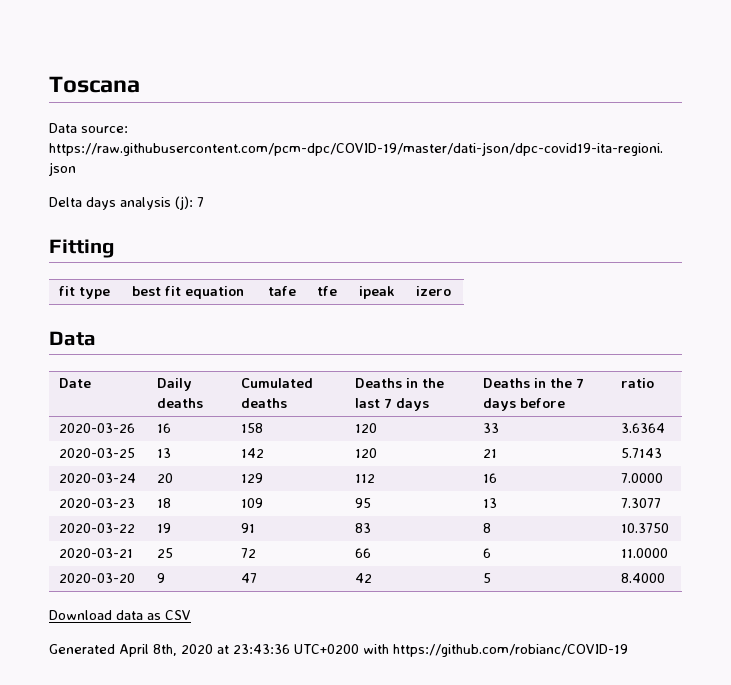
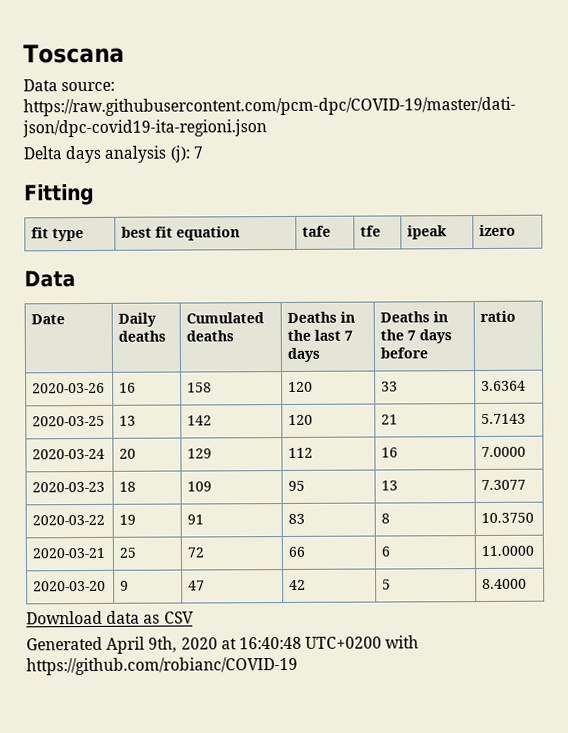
- Generated April 8th, 2020 at 23:43:36 UTC+0200 with https://github.com/robianc/COVID-19
+ Generated April 9th, 2020 at 16:40:48 UTC+0200 with https://github.com/robianc/COVID-19

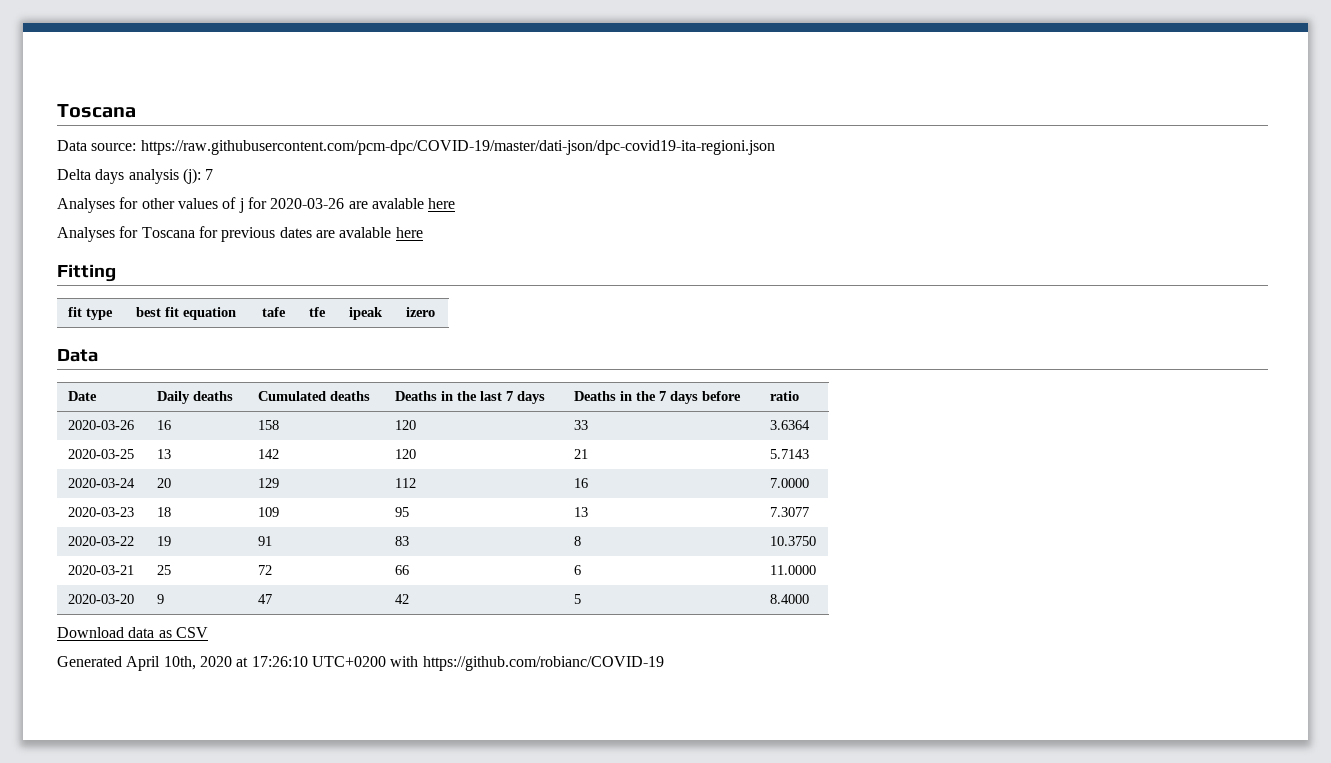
+ Analyses for other values of j for 2020-03-26 are avalable here
+ Analyses for Toscana for previous dates are avalable here
- Generated April 9th, 2020 at 16:40:48 UTC+0200 with https://github.com/robianc/COVID-19
+ Generated April 10th, 2020 at 17:26:10 UTC+0200 with https://github.com/robianc/COVID-19

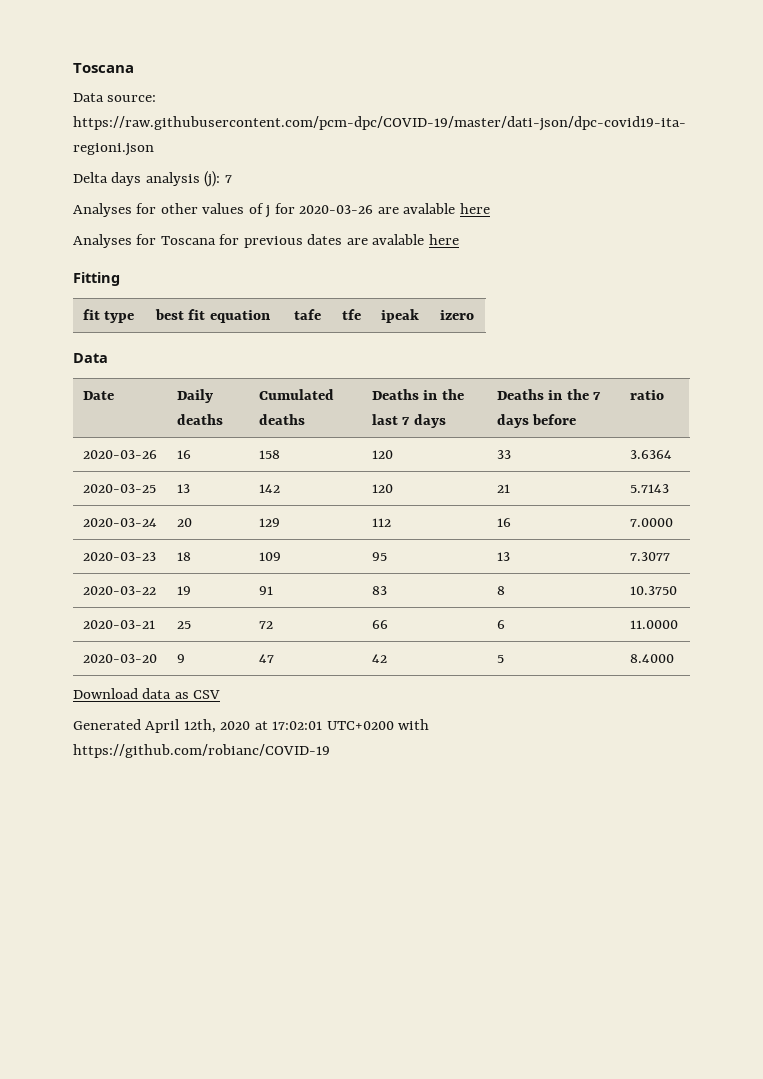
- Generated April 10th, 2020 at 17:26:10 UTC+0200 with https://github.com/robianc/COVID-19
+ Generated April 12th, 2020 at 17:02:01 UTC+0200 with https://github.com/robianc/COVID-19

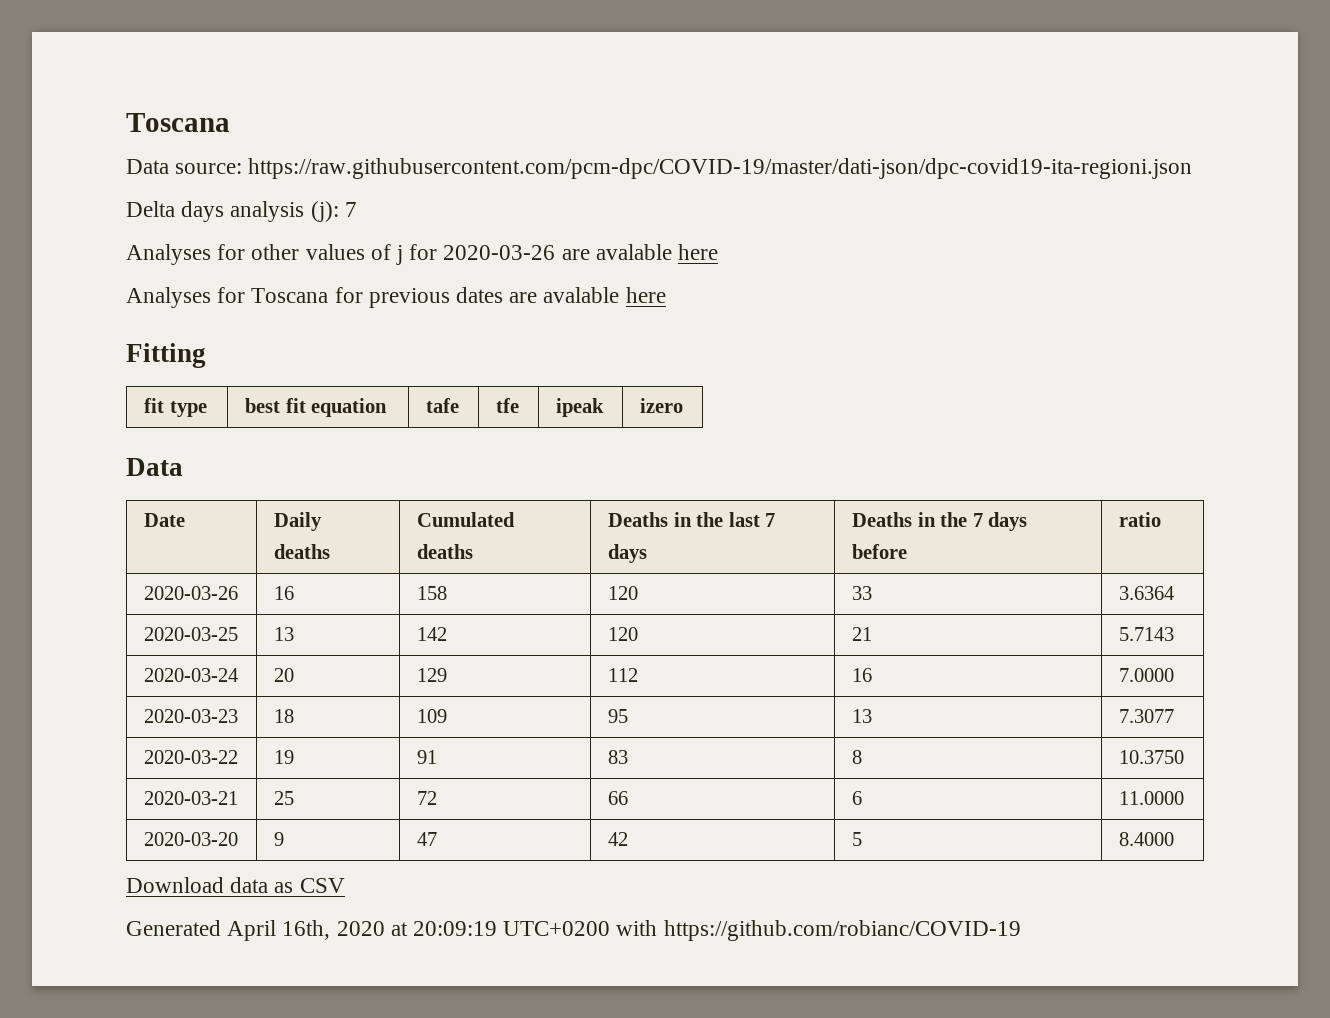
- Generated April 12th, 2020 at 17:02:01 UTC+0200 with https://github.com/robianc/COVID-19
+ Generated April 16th, 2020 at 20:09:19 UTC+0200 with https://github.com/robianc/COVID-19

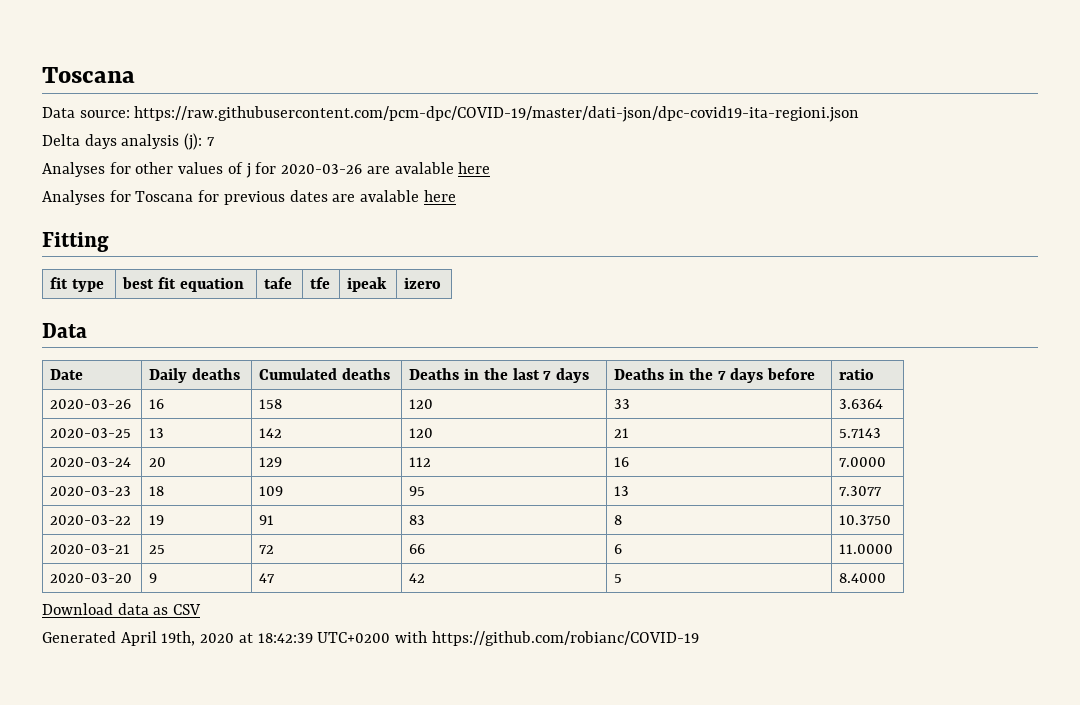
- Generated April 16th, 2020 at 20:09:19 UTC+0200 with https://github.com/robianc/COVID-19
+ Generated April 19th, 2020 at 18:42:39 UTC+0200 with https://github.com/robianc/COVID-19

